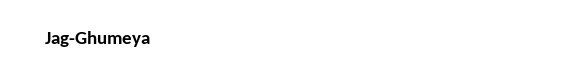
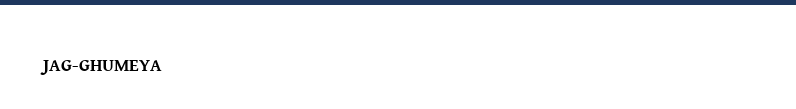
- Jag-Ghumeya
+ JAG-GHUMEYA

